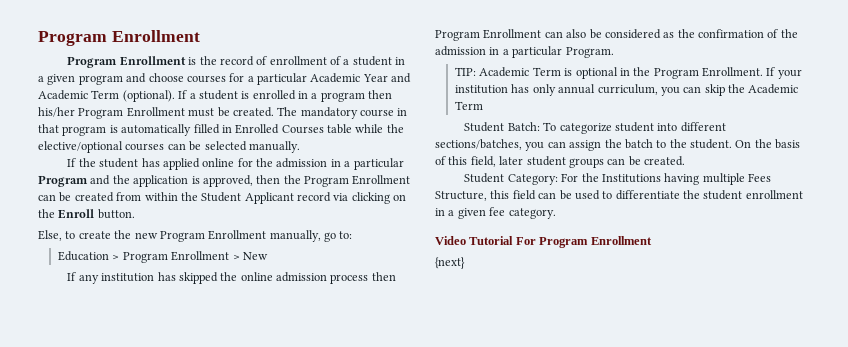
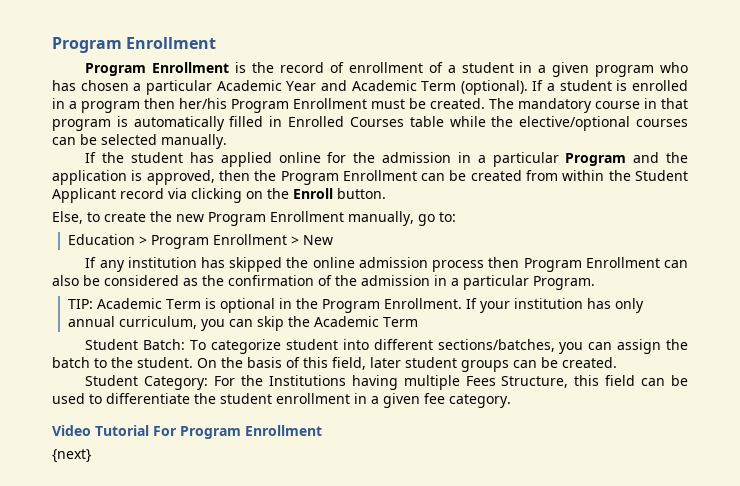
- Program Enrollment is the record of enrollment of a student in a given program and choose courses for a particular Academic Year and Academic Term (optional).
+ Program Enrollment is the record of enrollment of a student in a given program who has chosen a particular Academic Year and Academic Term (optional).
- If a student is enrolled in a program then his/her Program Enrollment must be created.
+ If a student is enrolled in a program then her/his Program Enrollment must be created.

